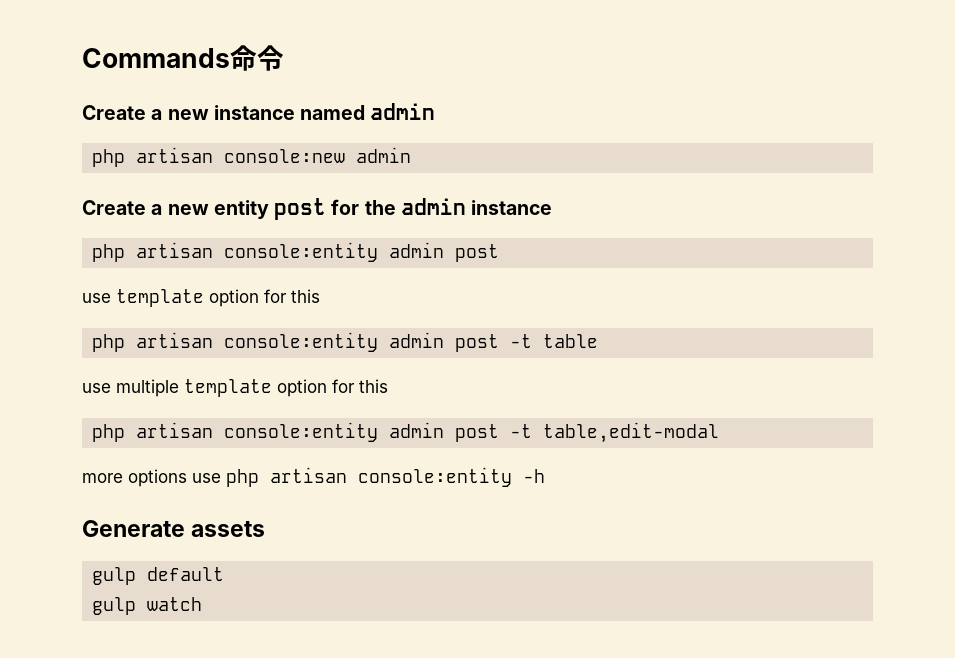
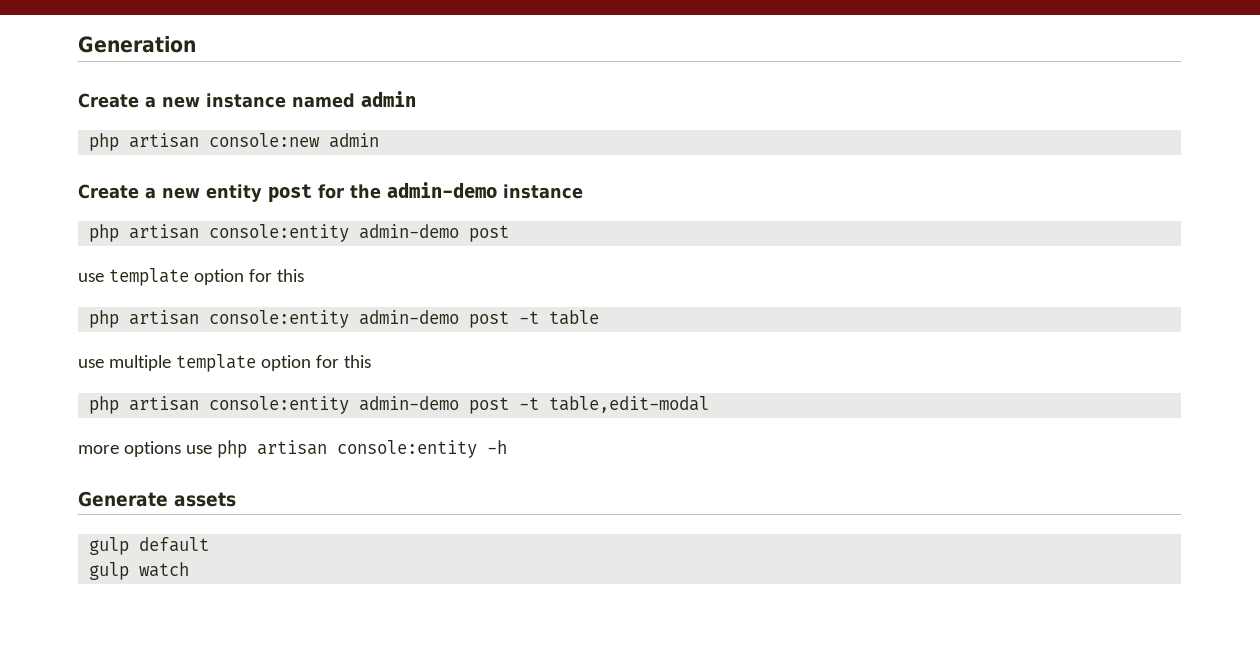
- Commands命令
+ Generation
- Create a new entity post for the admin instance
- php artisan console:entity admin post
+ Create a new entity post for the admin-demo instance
+ php artisan console:entity admin-demo post
- php artisan console:entity admin post -t table
+ php artisan console:entity admin-demo post -t table
- php artisan console:entity admin post -t table,edit-modal
+ php artisan console:entity admin-demo post -t table,edit-modal

